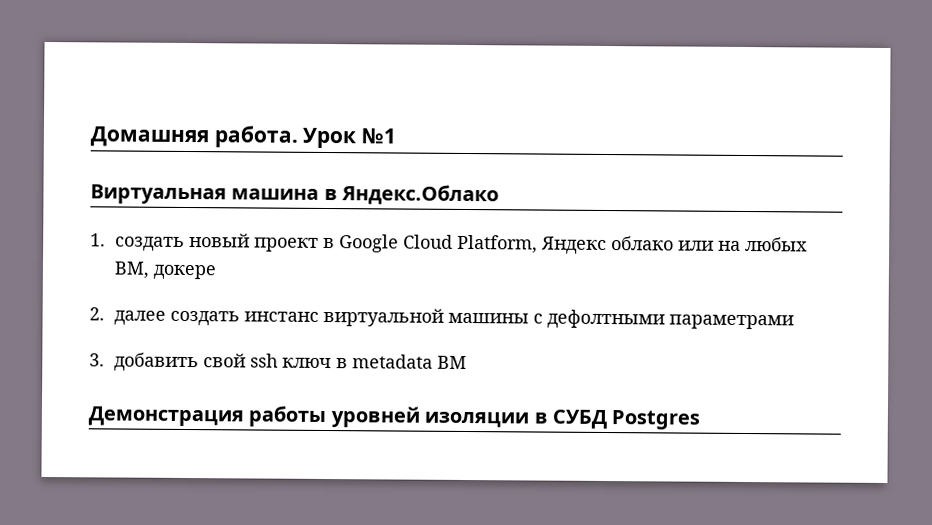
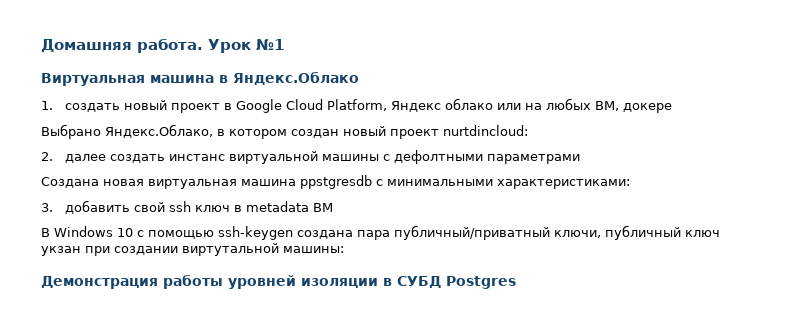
+ Выбрано Яндекс.Облако, в котором создан новый проект nurtdincloud:
+ Создана новая виртуальная машина ppstgresdb с минимальными характеристиками:
+ В Windows 10 с помощью ssh-keygen создана пара публичный/приватный ключи, публичный ключ укзан при создании виртутальной машины:

